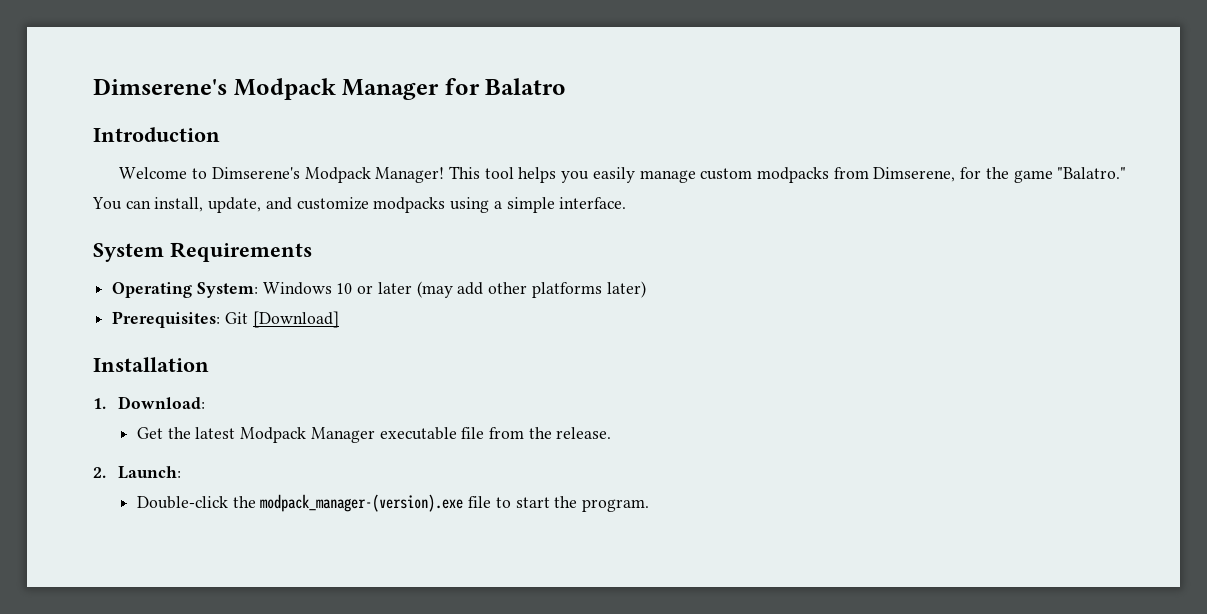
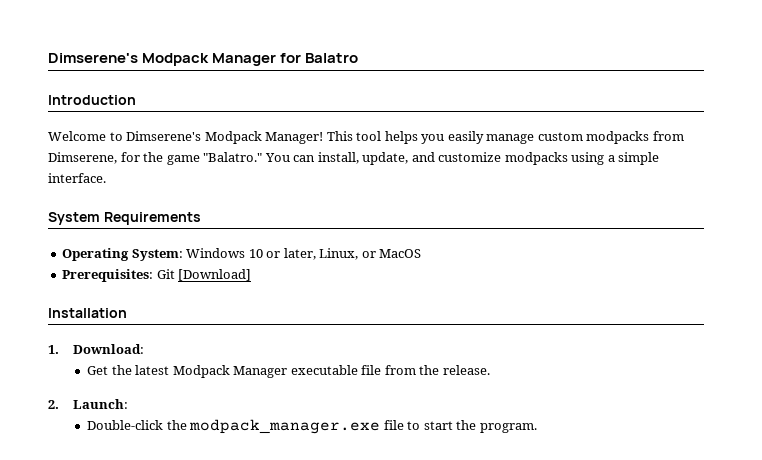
- Operating System: Windows 10 or later (may add other platforms later)
+ Operating System: Windows 10 or later, Linux, or MacOS
- Double-click the modpack_manager-(version).exe file to start the program.
+ Double-click the modpack_manager.exe file to start the program.

